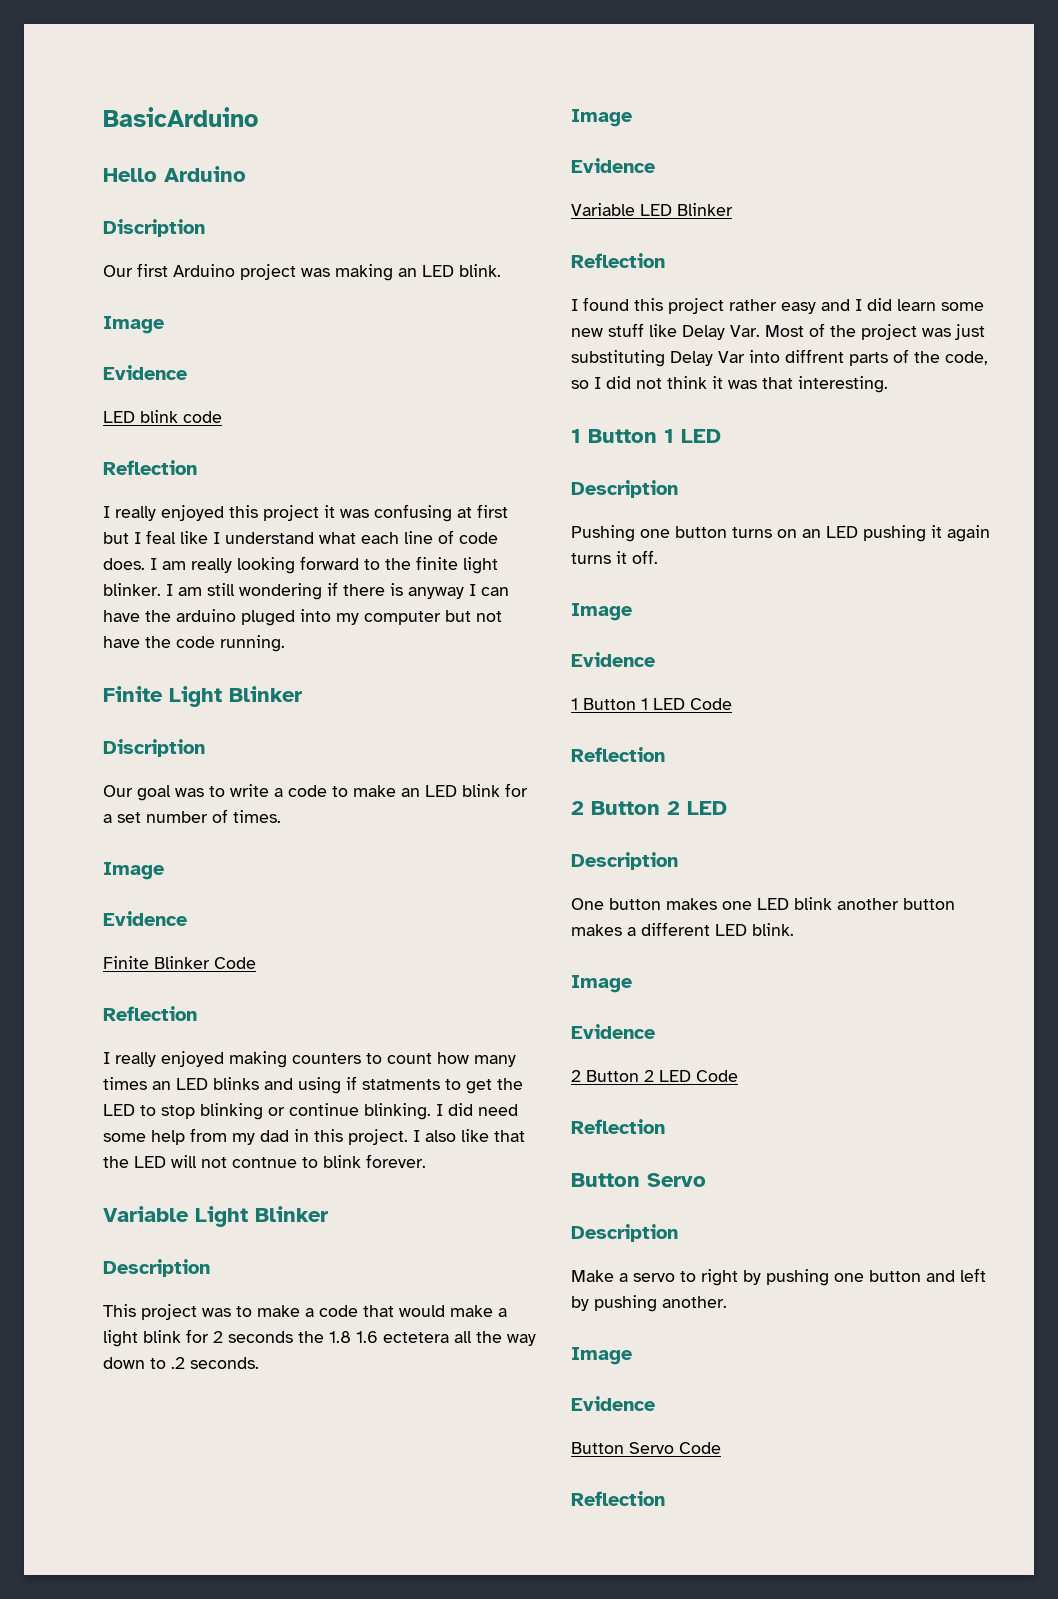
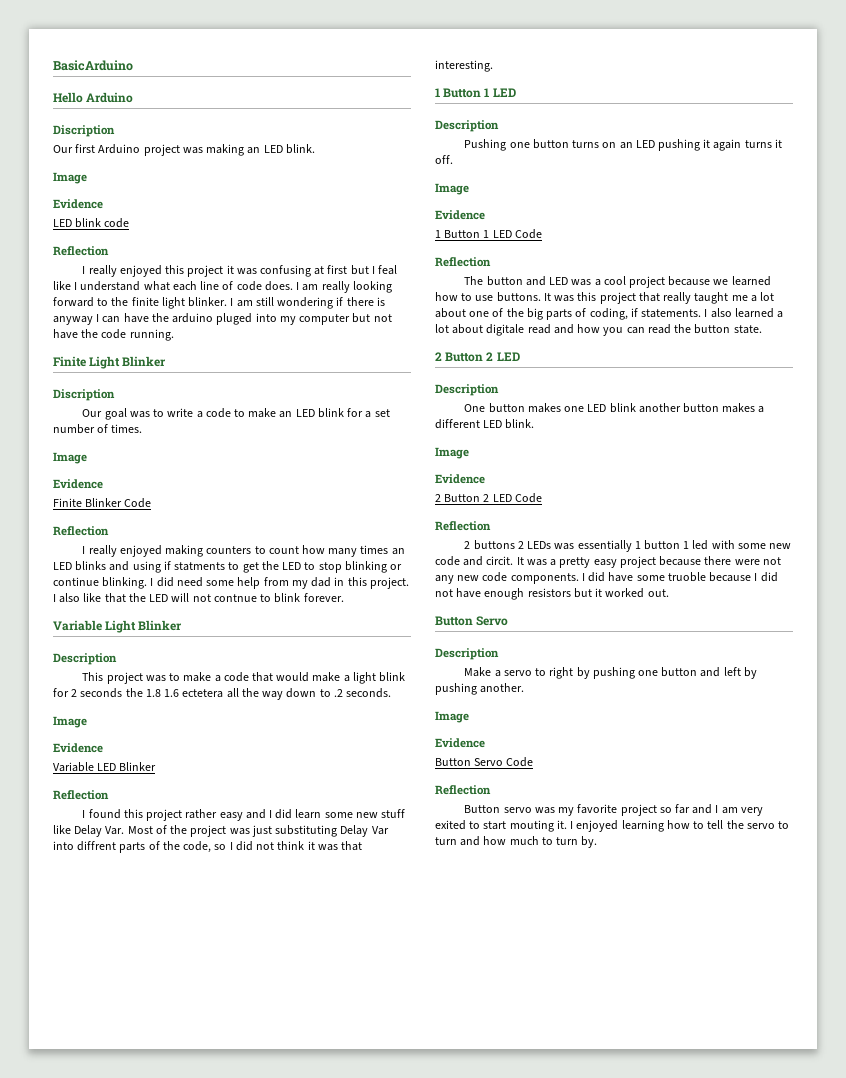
+ The button and LED was a cool project because we learned how to use buttons. It was this project that really taught me a lot about one of the big parts of coding, if statements. I also learned a lot about digitale read and how you can read the button state.
+ 2 buttons 2 LEDs was essentially 1 button 1 led with some new code and circit. It was a pretty easy project because there were not any new code components. I did have some truoble because I did not have enough resistors but it worked out.
+ Button servo was my favorite project so far and I am very exited to start mouting it. I enjoyed learning how to tell the servo to turn and how much to turn by.

